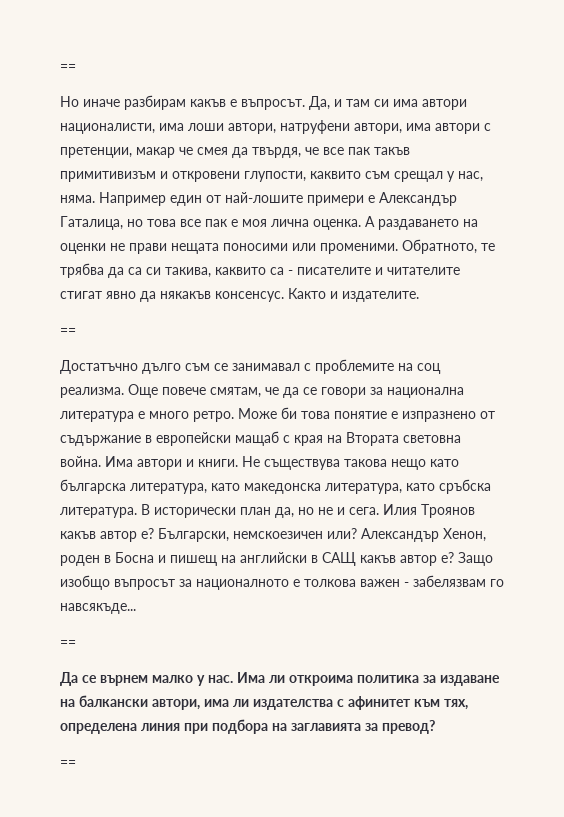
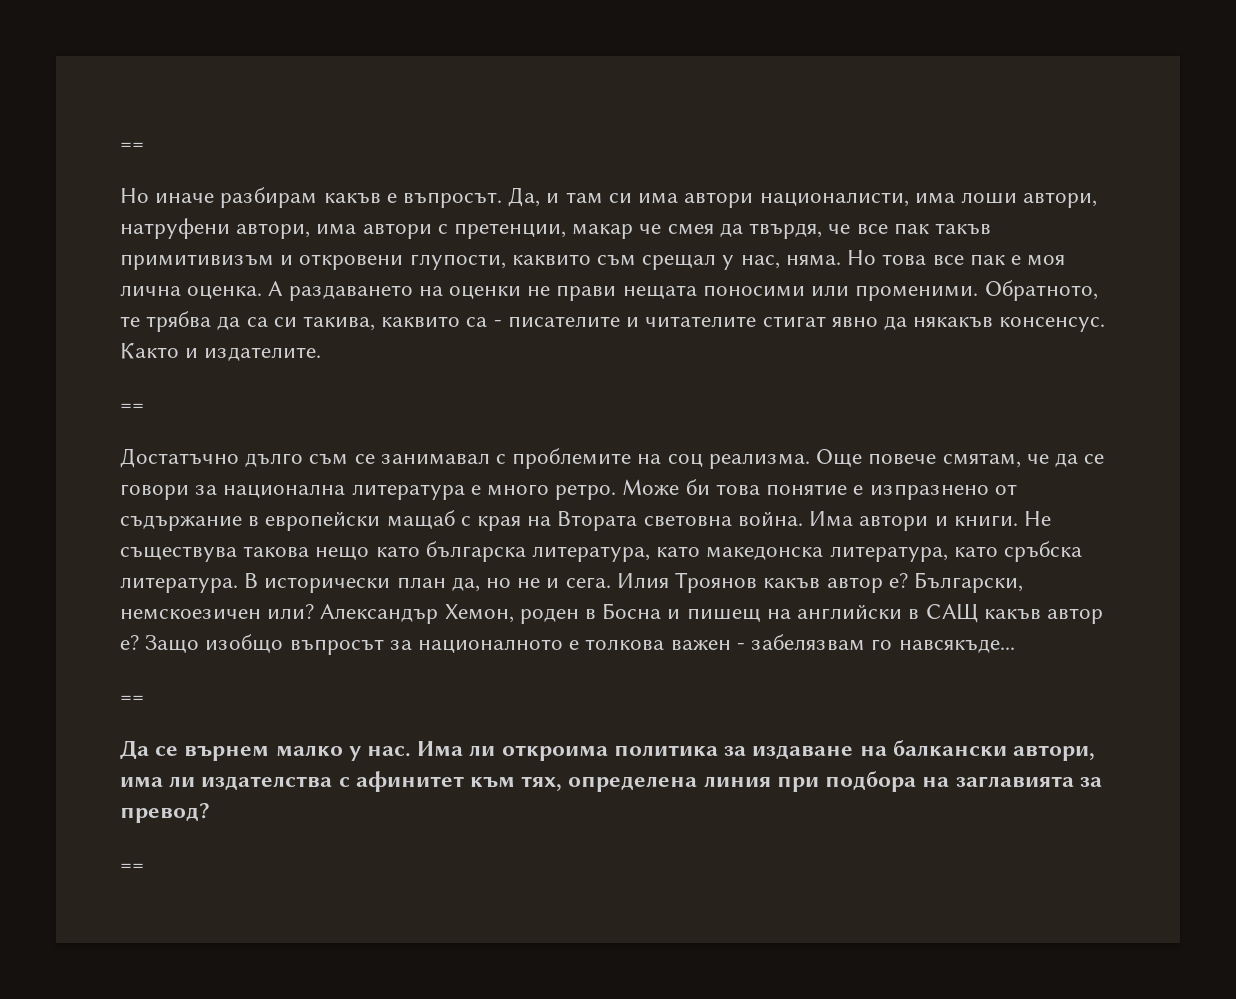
- Например един от най-лошите примери е Александър Гаталица, но това все пак е моя лична оценка.
+ Но това все пак е моя лична оценка.
- Александър Хенон, роден в Босна и пишещ на английски в САЩ какъв автор е?
+ Александър Хемон, роден в Босна и пишещ на английски в САЩ какъв автор е?

